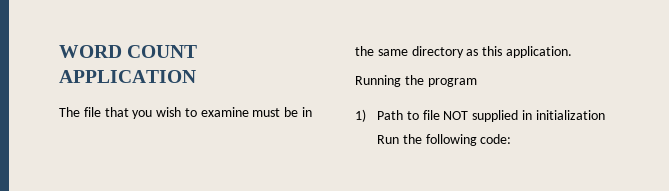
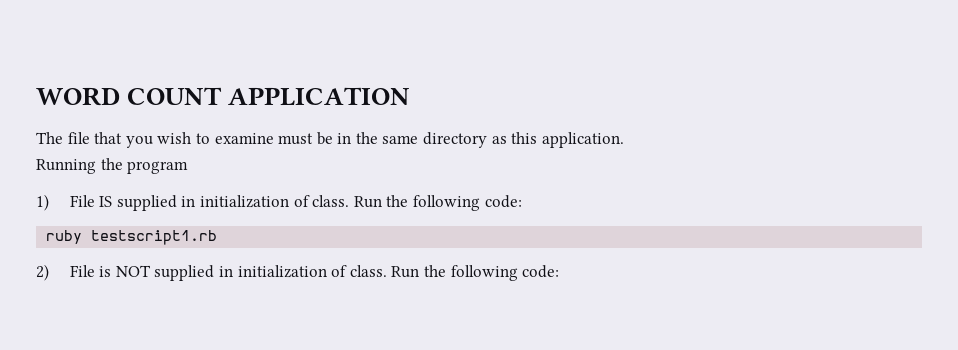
- 1) Path to file NOT supplied in initialization Run the following code:
+ 1) File IS supplied in initialization of class. Run the following code:
+ ruby testscript1.rb
+ 2) File is NOT supplied in initialization of class. Run the following code:

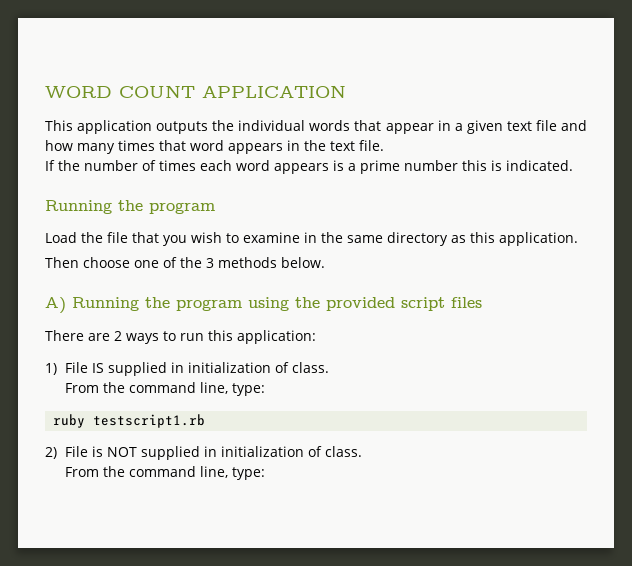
- The file that you wish to examine must be in the same directory as this application.
+ This application outputs the individual words that appear in a given text file and how many times that word appears in the text file.
+ If the number of times each word appears is a prime number this is indicated.
+ Running the program
+ Load the file that you wish to examine in the same directory as this application.
- Running the program
+ Then choose one of the 3 methods below.
+ A) Running the program using the provided script files
+ There are 2 ways to run this application:
- 1) File IS supplied in initialization of class. Run the following code:
+ 1) File IS supplied in initialization of class.
+ From the command line, type:
- 2) File is NOT supplied in initialization of class. Run the following code:
+ 2) File is NOT supplied in initialization of class.
+ From the command line, type:

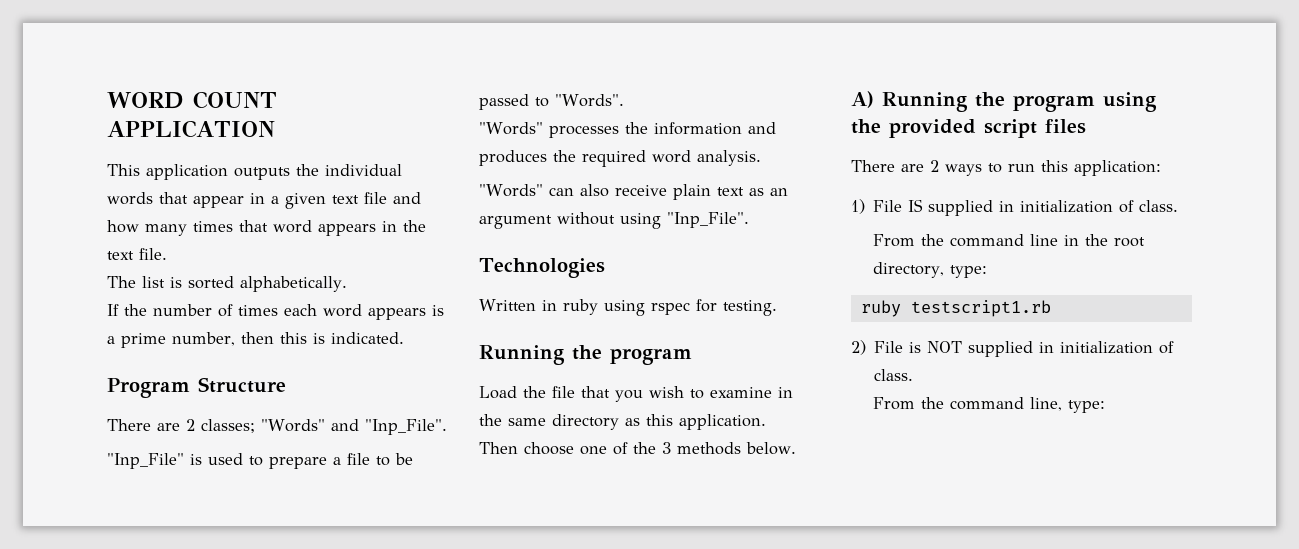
+ The list is sorted alphabetically.
- If the number of times each word appears is a prime number this is indicated.
+ If the number of times each word appears is a prime number, then this is indicated.
+ Program Structure
+ There are 2 classes; "Words" and "Inp_File".
+ "Inp_File" is used to prepare a file to be passed to "Words".
+ "Words" processes the information and produces the required word analysis.
+ "Words" can also receive plain text as an argument without using "Inp_File".
+ Technologies
+ Written in ruby using rspec for testing.
  1) File IS supplied in initialization of class.
- From the command line, type:
+ From the command line in the root directory, type:

